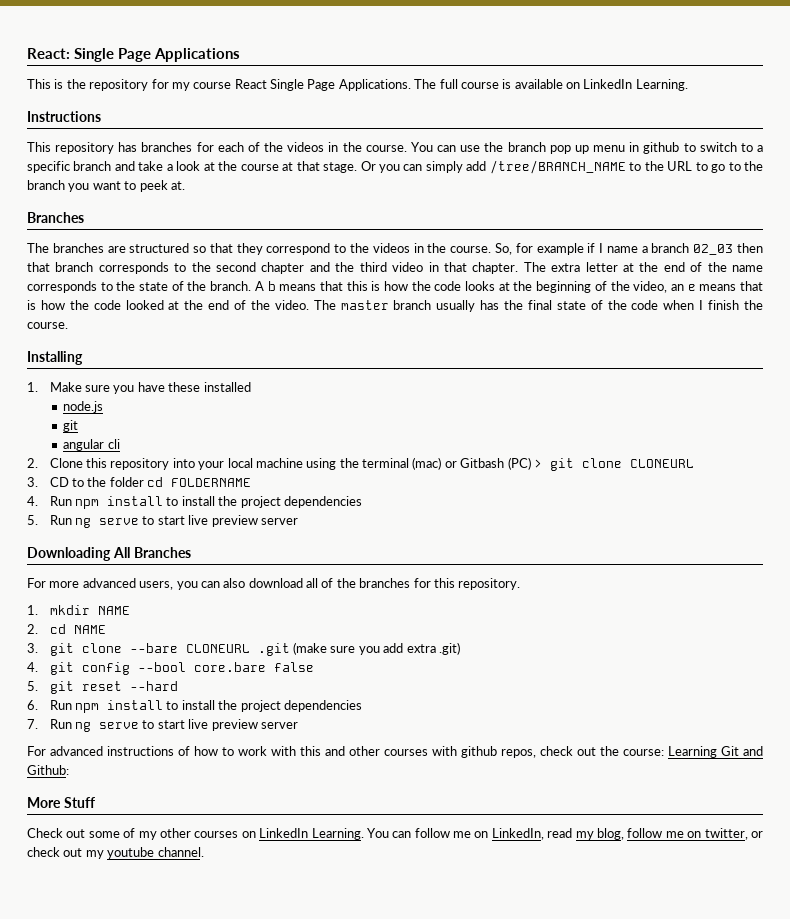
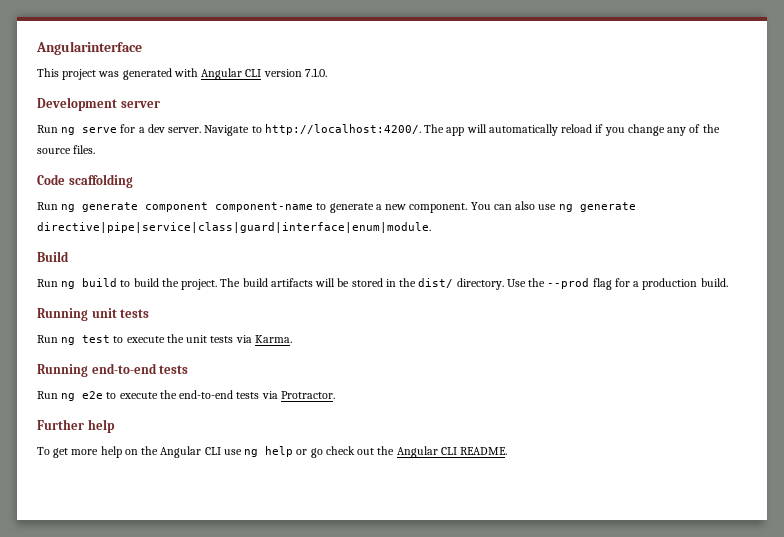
- React: Single Page Applications
- This is the repository for my course React Single Page Applications. The full course is available on LinkedIn Learning.
- Instructions
- This repository has branches for each of the videos in the course. You can use the branch pop up menu in github to switch to a specific branch and take a look at the course at that stage. Or you can simply add /tree/BRANCH_NAME to the URL to go to the branch you want to peek at.
- Branches
- The branches are structured so that they correspond to the videos in the course. So, for example if I name a branch 02_03 then that branch corresponds to the second chapter and the third video in that chapter. The extra letter at the end of the name corresponds to the state of the branch. A b means that this is how the code looks at the beginning of the video, an e means that is how the code looked at the end of the video. The master branch usually has the final state of the code when I finish the course.
- Installing
- 1. Make sure you have these installed
- node.js
- git
- angular cli
- 2. Clone this repository into your local machine using the terminal (mac) or Gitbash (PC) > git clone CLONEURL
- 3. CD to the folder cd FOLDERNAME
- 4. Run npm install to install the project dependencies
- 5. Run ng serve to start live preview server
- Downloading All Branches
- For more advanced users, you can also download all of the branches for this repository.
- 1. mkdir NAME
- 2. cd NAME
- 3. git clone --bare CLONEURL .git (make sure you add extra .git)
- 4. git config --bool core.bare false
- 5. git reset --hard
- 6. Run npm install to install the project dependencies
- 7. Run ng serve to start live preview server
- For advanced instructions of how to work with this and other courses with github repos, check out the course: Learning Git and Github:
- More Stuff
- Check out some of my other courses on LinkedIn Learning. You can follow me on LinkedIn, read my blog, follow me on twitter, or check out my youtube channel.
+ Angularinterface
+ This project was generated with Angular CLI version 7.1.0.
+ Development server
+ Run ng serve for a dev server. Navigate to http://localhost:4200/. The app will automatically reload if you change any of the source files.
+ Code scaffolding
+ Run ng generate component component-name to generate a new component. You can also use ng generate directive|pipe|service|class|guard|interface|enum|module.
+ Build
+ Run ng build to build the project. The build artifacts will be stored in the dist/ directory. Use the --prod flag for a production build.
+ Running unit tests
+ Run ng test to execute the unit tests via Karma.
+ Running end-to-end tests
+ Run ng e2e to execute the end-to-end tests via Protractor.
+ Further help
+ To get more help on the Angular CLI use ng help or go check out the Angular CLI README.

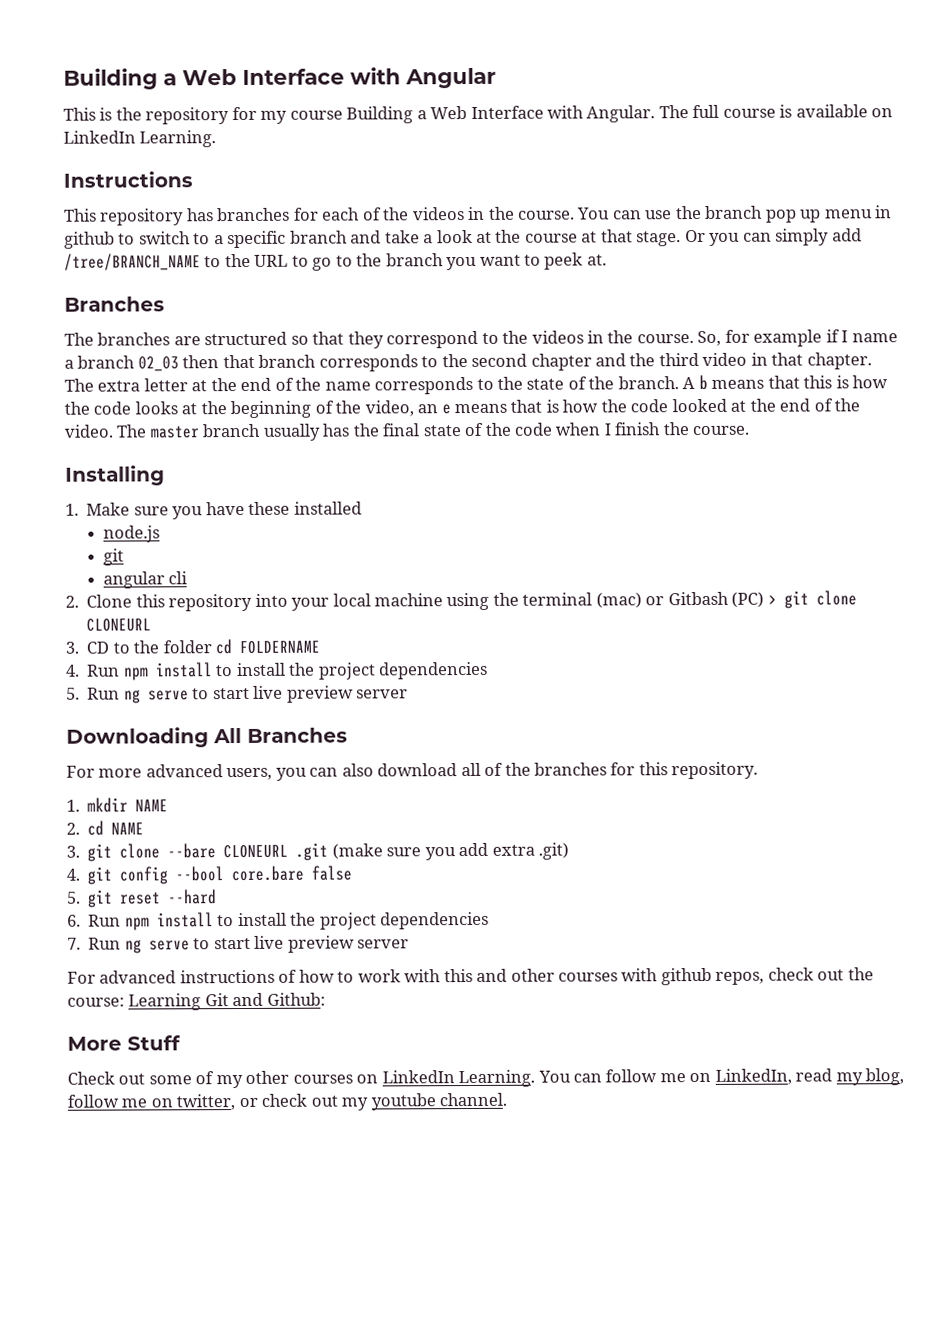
- Angularinterface
- This project was generated with Angular CLI version 7.1.0.
- Development server
- Run ng serve for a dev server. Navigate to http://localhost:4200/. The app will automatically reload if you change any of the source files.
- Code scaffolding
- Run ng generate component component-name to generate a new component. You can also use ng generate directive|pipe|service|class|guard|interface|enum|module.
- Build
- Run ng build to build the project. The build artifacts will be stored in the dist/ directory. Use the --prod flag for a production build.
- Running unit tests
- Run ng test to execute the unit tests via Karma.
- Running end-to-end tests
- Run ng e2e to execute the end-to-end tests via Protractor.
- Further help
- To get more help on the Angular CLI use ng help or go check out the Angular CLI README.
+ Building a Web Interface with Angular
+ This is the repository for my course Building a Web Interface with Angular. The full course is available on LinkedIn Learning.
+ Instructions
+ This repository has branches for each of the videos in the course. You can use the branch pop up menu in github to switch to a specific branch and take a look at the course at that stage. Or you can simply add /tree/BRANCH_NAME to the URL to go to the branch you want to peek at.
+ Branches
+ The branches are structured so that they correspond to the videos in the course. So, for example if I name a branch 02_03 then that branch corresponds to the second chapter and the third video in that chapter. The extra letter at the end of the name corresponds to the state of the branch. A b means that this is how the code looks at the beginning of the video, an e means that is how the code looked at the end of the video. The master branch usually has the final state of the code when I finish the course.
+ Installing
+ 1. Make sure you have these installed
+ node.js
+ git
+ angular cli
+ 2. Clone this repository into your local machine using the terminal (mac) or Gitbash (PC) > git clone CLONEURL
+ 3. CD to the folder cd FOLDERNAME
+ 4. Run npm install to install the project dependencies
+ 5. Run ng serve to start live preview server
+ Downloading All Branches
+ For more advanced users, you can also download all of the branches for this repository.
+ 1. mkdir NAME
+ 2. cd NAME
+ 3. git clone --bare CLONEURL .git (make sure you add extra .git)
+ 4. git config --bool core.bare false
+ 5. git reset --hard
+ 6. Run npm install to install the project dependencies
+ 7. Run ng serve to start live preview server
+ For advanced instructions of how to work with this and other courses with github repos, check out the course: Learning Git and Github:
+ More Stuff
+ Check out some of my other courses on LinkedIn Learning. You can follow me on LinkedIn, read my blog, follow me on twitter, or check out my youtube channel.

